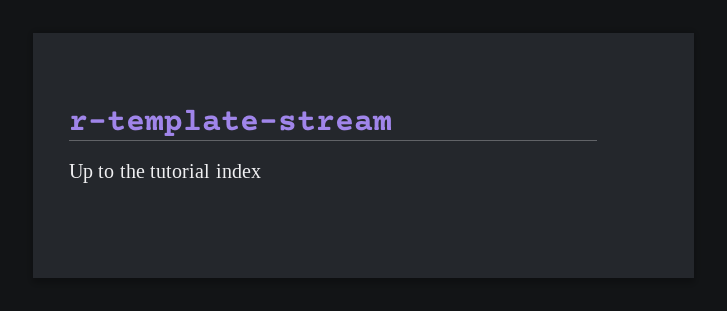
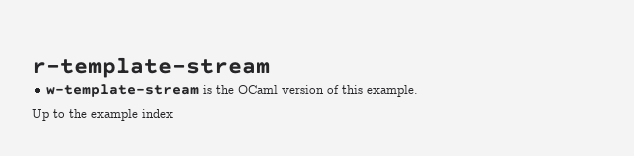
+ w-template-stream is the OCaml version of this example.
- Up to the tutorial index
+ Up to the example index

